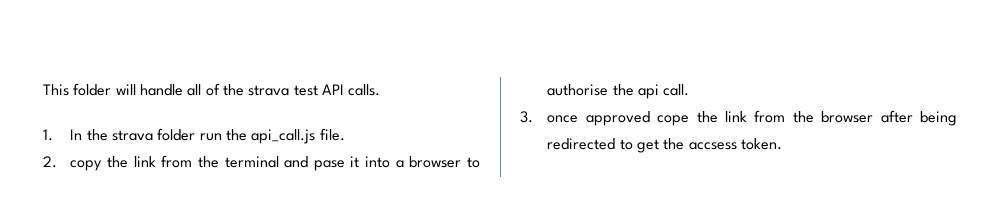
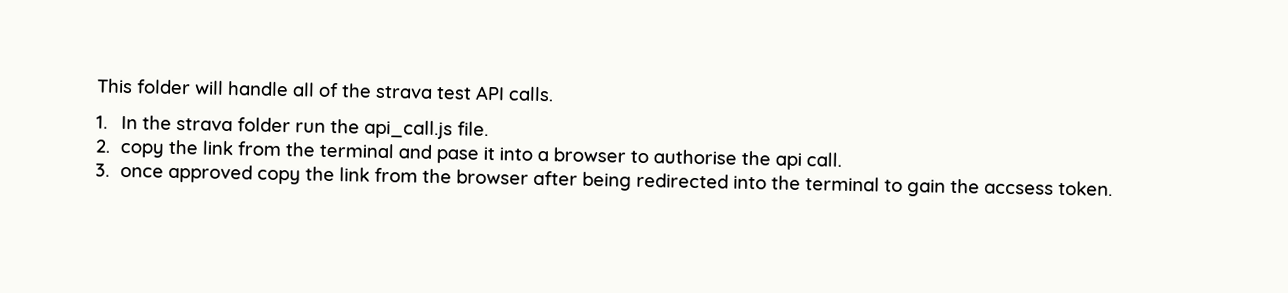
- 3. once approved cope the link from the browser after being redirected to get the accsess token.
+ 3. once approved copy the link from the browser after being redirected into the terminal to gain the accsess token.

